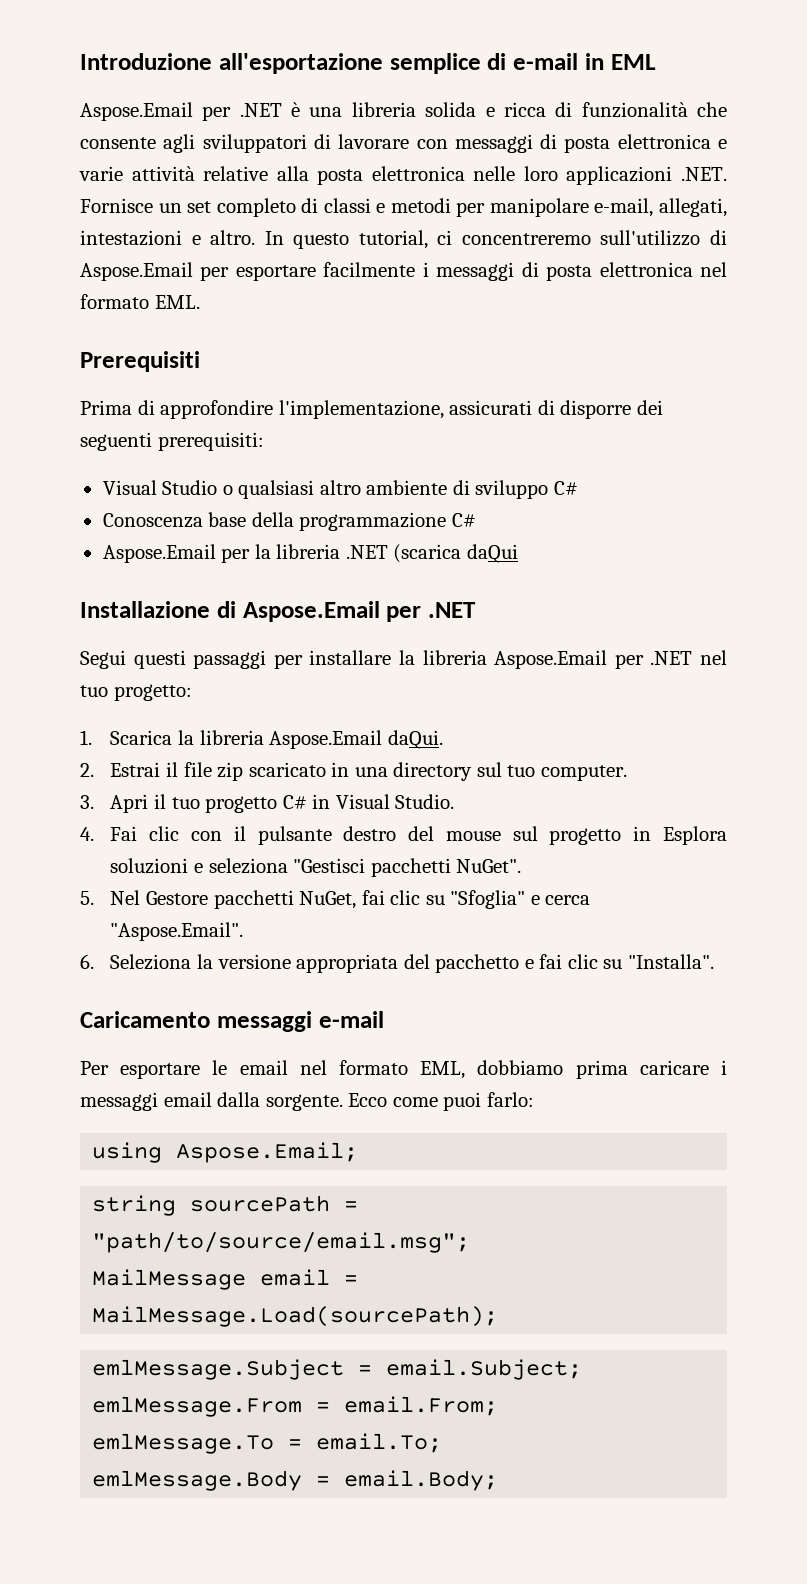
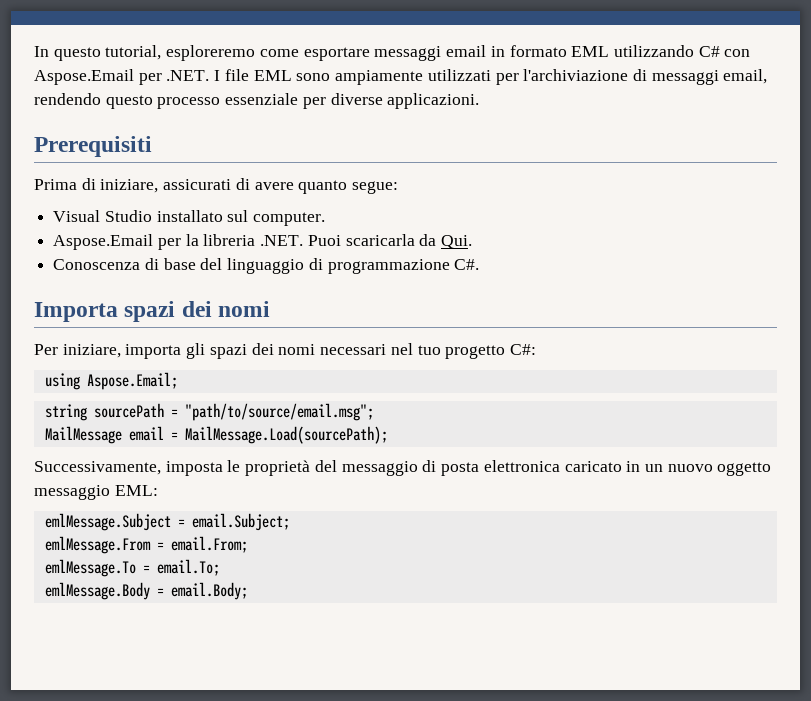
- Introduzione all'esportazione semplice di e-mail in EML
- Aspose.Email per .NET è una libreria solida e ricca di funzionalità che consente agli sviluppatori di lavorare con messaggi di posta elettronica e varie attività relative alla posta elettronica nelle loro applicazioni .NET. Fornisce un set completo di classi e metodi per manipolare e-mail, allegati, intestazioni e altro. In questo tutorial, ci concentreremo sull'utilizzo di Aspose.Email per esportare facilmente i messaggi di posta elettronica nel formato EML.
+ In questo tutorial, esploreremo come esportare messaggi email in formato EML utilizzando C# con Aspose.Email per .NET. I file EML sono ampiamente utilizzati per l'archiviazione di messaggi email, rendendo questo processo essenziale per diverse applicazioni.
  Prerequisiti
- Prima di approfondire l'implementazione, assicurati di disporre dei seguenti prerequisiti:
- Visual Studio o qualsiasi altro ambiente di sviluppo C#
- Conoscenza base della programmazione C#
- Aspose.Email per la libreria .NET (scarica daQui
- Installazione di Aspose.Email per .NET
- Segui questi passaggi per installare la libreria Aspose.Email per .NET nel tuo progetto:
- 1. Scarica la libreria Aspose.Email daQui.
- 2. Estrai il file zip scaricato in una directory sul tuo computer.
- 3. Apri il tuo progetto C# in Visual Studio.
- 4. Fai clic con il pulsante destro del mouse sul progetto in Esplora soluzioni e seleziona "Gestisci pacchetti NuGet".
- 5. Nel Gestore pacchetti NuGet, fai clic su "Sfoglia" e cerca "Aspose.Email".
- 6. Seleziona la versione appropriata del pacchetto e fai clic su "Installa".
- Caricamento messaggi e-mail
- Per esportare le email nel formato EML, dobbiamo prima caricare i messaggi email dalla sorgente. Ecco come puoi farlo:
+ Prima di iniziare, assicurati di avere quanto segue:
+ Visual Studio installato sul computer.
+ Aspose.Email per la libreria .NET. Puoi scaricarla da Qui.
+ Conoscenza di base del linguaggio di programmazione C#.
+ Importa spazi dei nomi
+ Per iniziare, importa gli spazi dei nomi necessari nel tuo progetto C#:
+ Successivamente, imposta le proprietà del messaggio di posta elettronica caricato in un nuovo oggetto messaggio EML:

